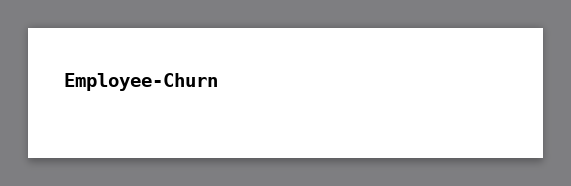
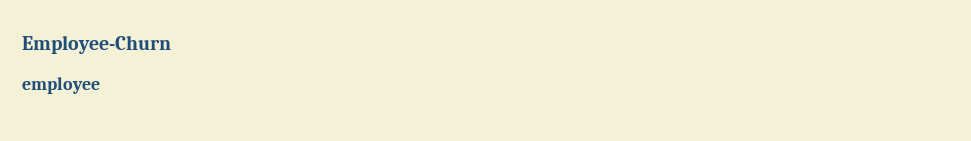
+ employee

